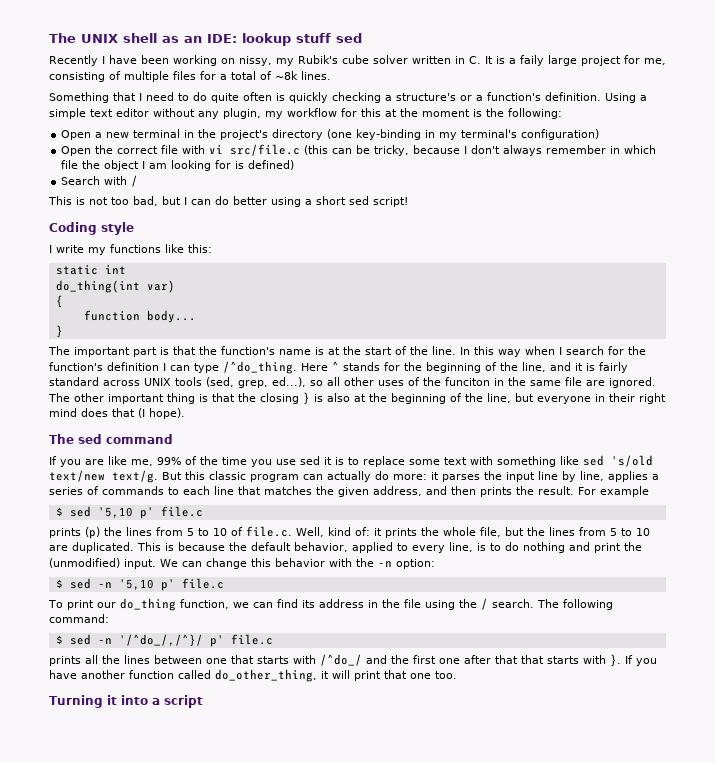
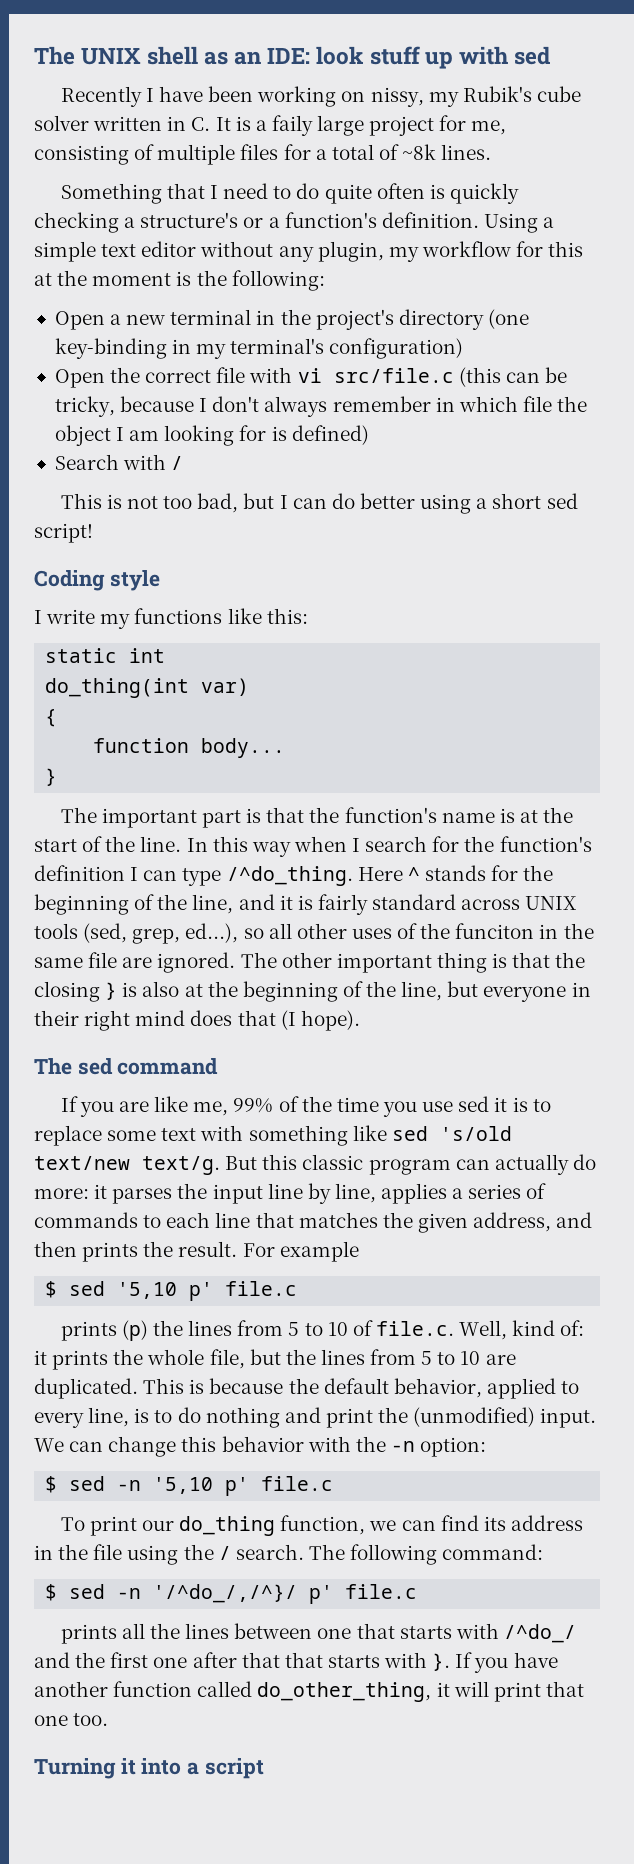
- The UNIX shell as an IDE: lookup stuff sed
+ The UNIX shell as an IDE: look stuff up with sed

